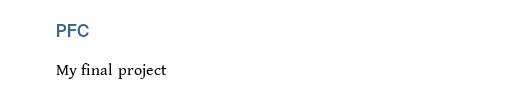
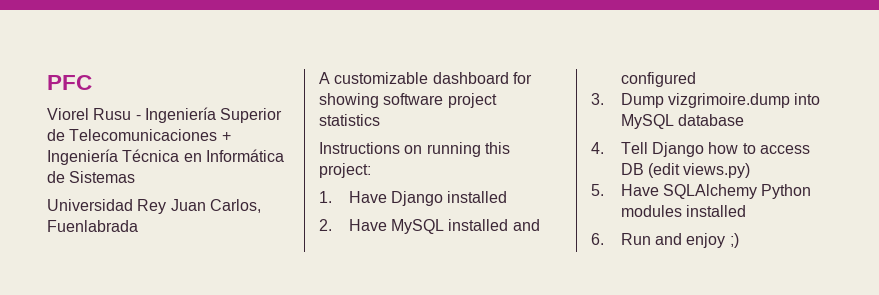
- My final project
+ Viorel Rusu - Ingeniería Superior de Telecomunicaciones + Ingeniería Técnica en Informática de Sistemas
+ Universidad Rey Juan Carlos, Fuenlabrada
+ A customizable dashboard for showing software project statistics
+ Instructions on running this project:
+ 1. Have Django installed
+ 2. Have MySQL installed and configured
+ 3. Dump vizgrimoire.dump into MySQL database
+ 4. Tell Django how to access DB (edit views.py)
+ 5. Have SQLAlchemy Python modules installed
+ 6. Run and enjoy ;)

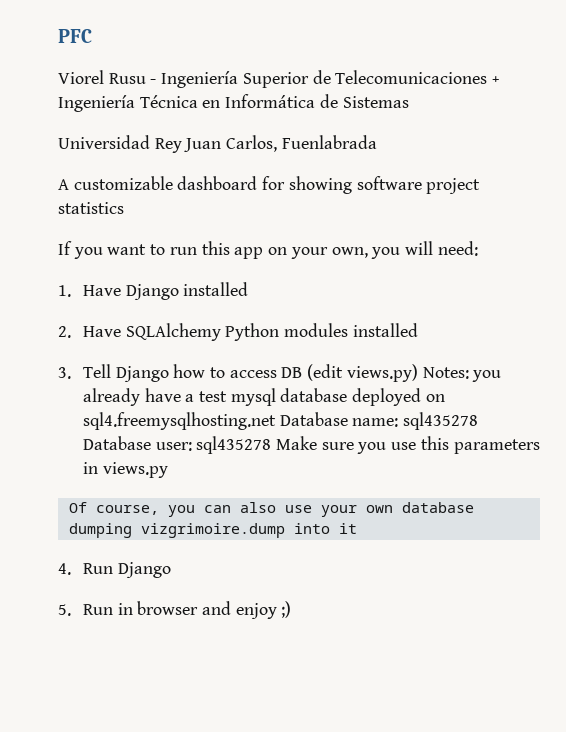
- Instructions on running this project:
+ If you want to run this app on your own, you will need:
- 2. Have MySQL installed and configured
- 3. Dump vizgrimoire.dump into MySQL database
- 4. Tell Django how to access DB (edit views.py)
- 5. Have SQLAlchemy Python modules installed
- 6. Run and enjoy ;)
+ 2. Have SQLAlchemy Python modules installed
+ 3. Tell Django how to access DB (edit views.py) Notes: you already have a test mysql database deployed on sql4.freemysqlhosting.net Database name: sql435278 Database user: sql435278 Make sure you use this parameters in views.py
+ Of course, you can also use your own database dumping vizgrimoire.dump into it
+ 4. Run Django
+ 5. Run in browser and enjoy ;)

